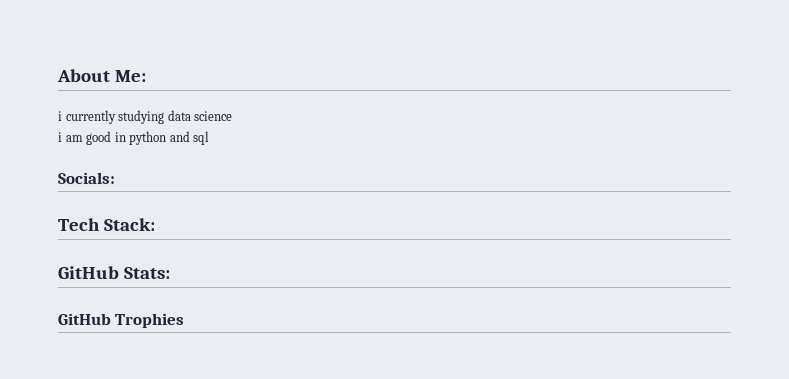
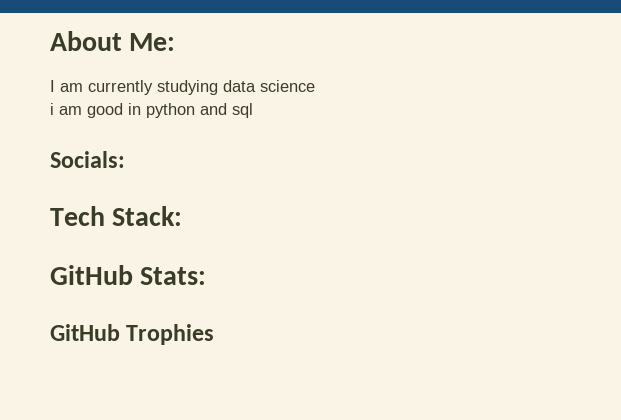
- i currently studying data science
+ I am currently studying data science

